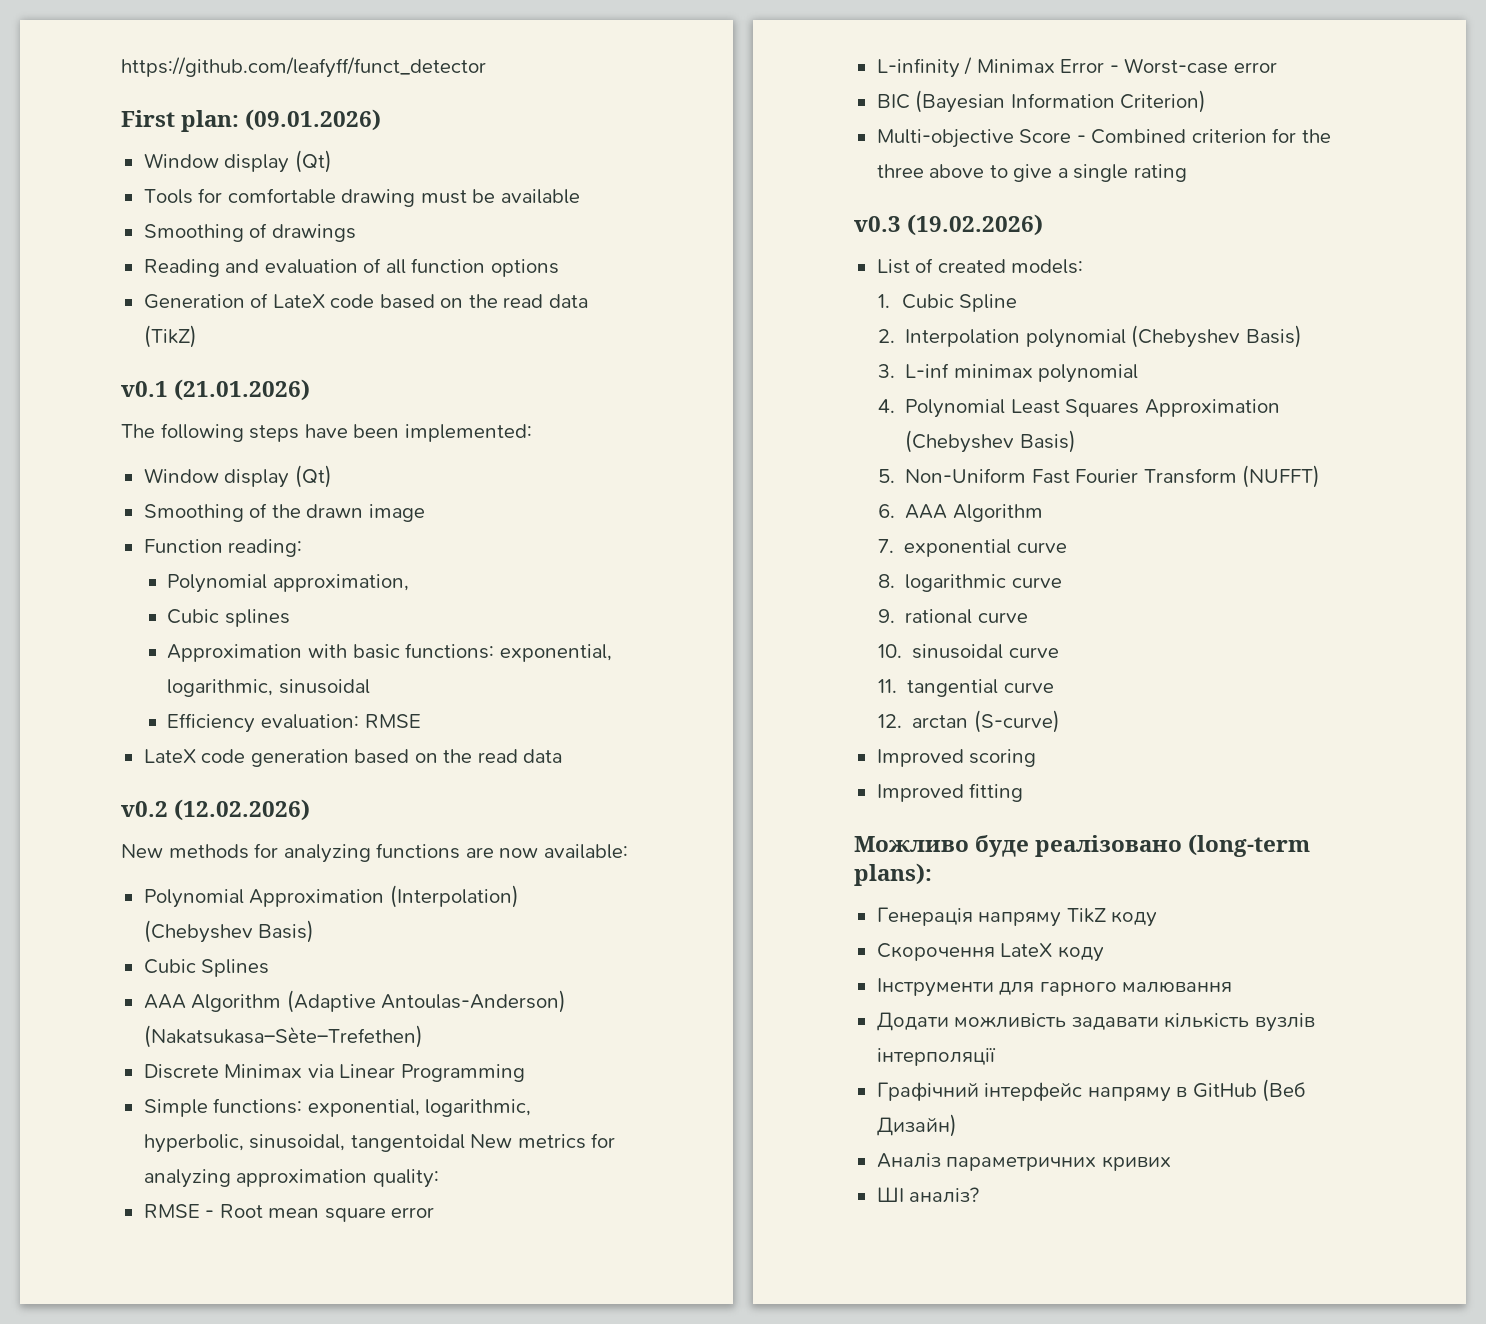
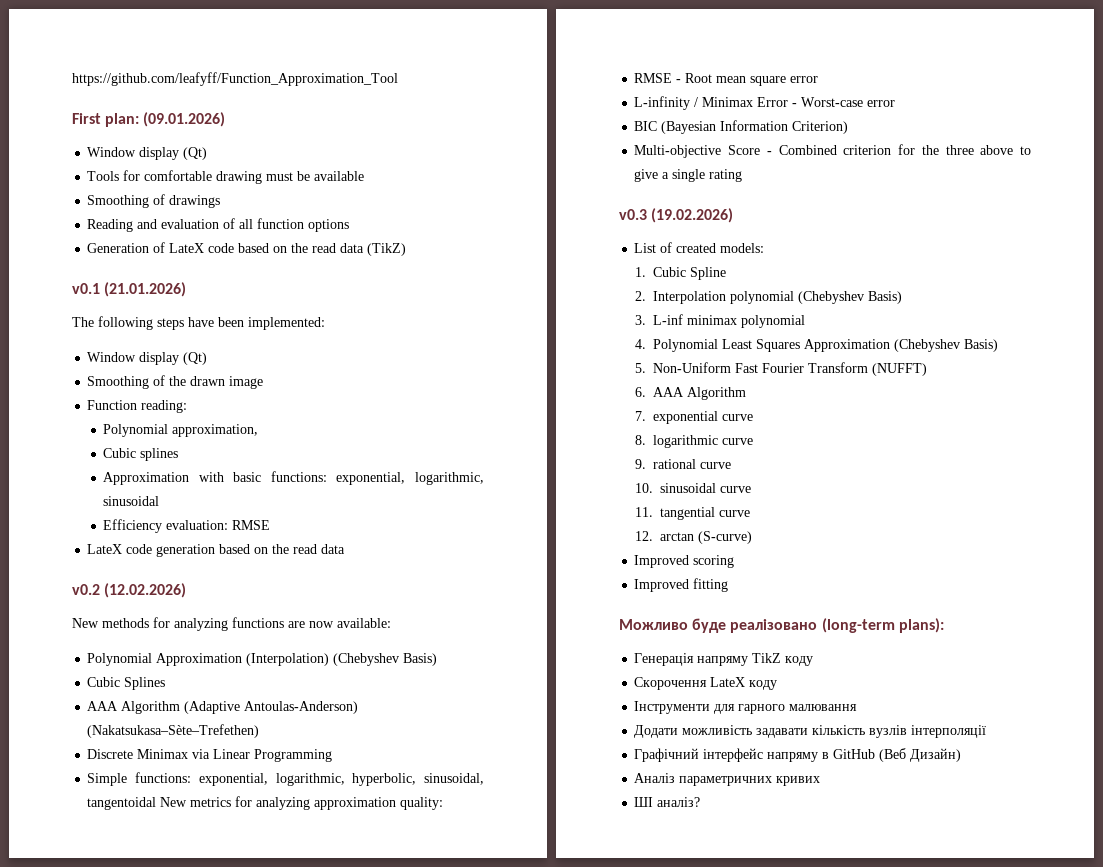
- https://github.com/leafyff/funct_detector
+ https://github.com/leafyff/Function_Approximation_Tool

